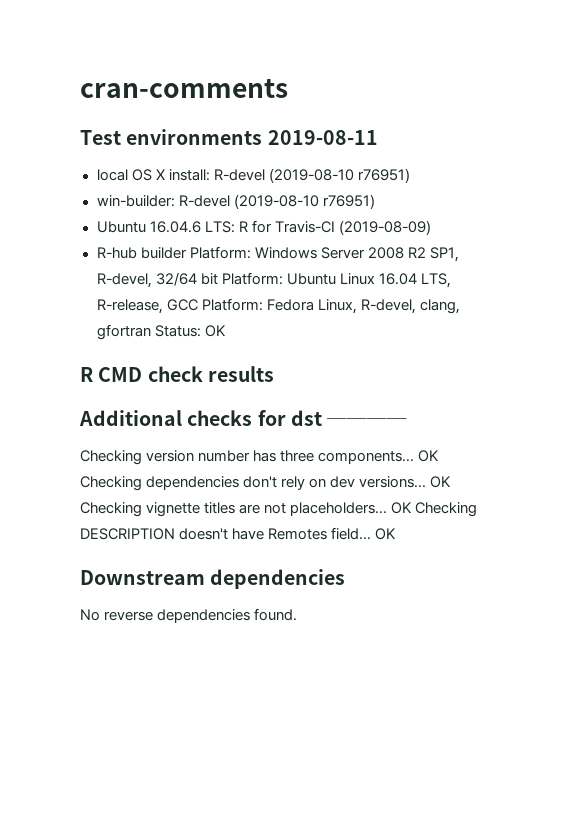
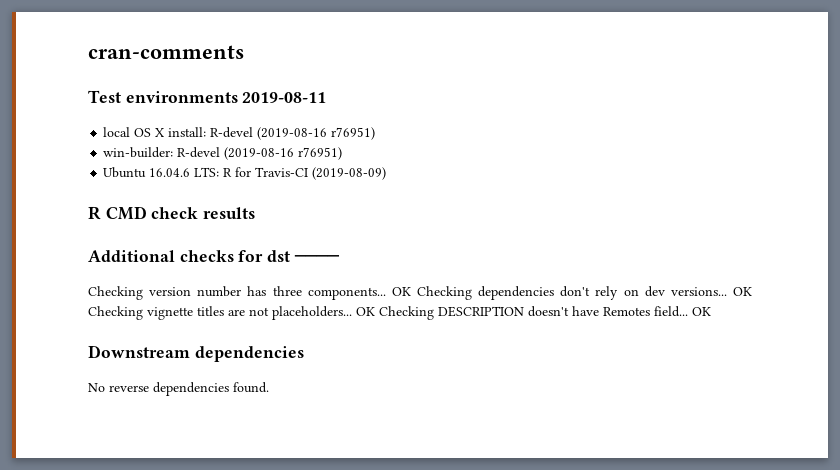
- local OS X install: R-devel (2019-08-10 r76951)
+ local OS X install: R-devel (2019-08-16 r76951)
- win-builder: R-devel (2019-08-10 r76951)
+ win-builder: R-devel (2019-08-16 r76951)
- R-hub builder Platform: Windows Server 2008 R2 SP1, R-devel, 32/64 bit Platform: Ubuntu Linux 16.04 LTS, R-release, GCC Platform: Fedora Linux, R-devel, clang, gfortran Status: OK

